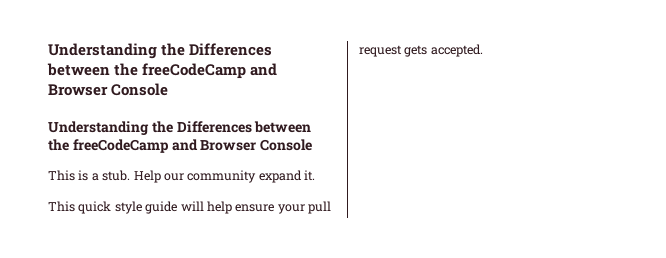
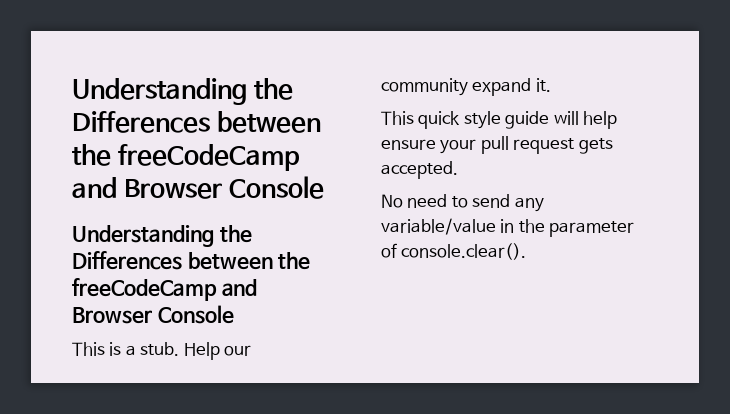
+ No need to send any variable/value in the parameter of console.clear().

